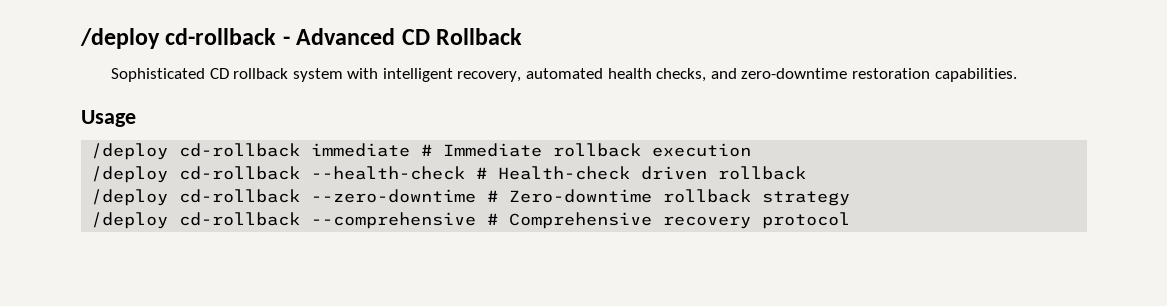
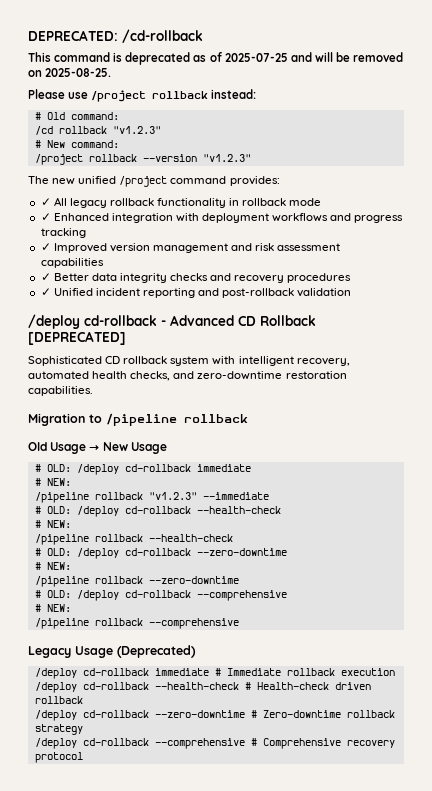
+ DEPRECATED: /cd-rollback
+ This command is deprecated as of 2025-07-25 and will be removed on 2025-08-25.
+ Please use /project rollback instead:
+ # Old command:
+ /cd rollback "v1.2.3"
+ # New command:
+ /project rollback --version "v1.2.3"
+ The new unified /project command provides:
+ ✓ All legacy rollback functionality in rollback mode
+ ✓ Enhanced integration with deployment workflows and progress tracking
+ ✓ Improved version management and risk assessment capabilities
+ ✓ Better data integrity checks and recovery procedures
+ ✓ Unified incident reporting and post-rollback validation
- /deploy cd-rollback - Advanced CD Rollback
+ /deploy cd-rollback - Advanced CD Rollback [DEPRECATED]
- Usage
+ Migration to /pipeline rollback
+ Old Usage → New Usage
+ # OLD: /deploy cd-rollback immediate
+ # NEW:
+ /pipeline rollback "v1.2.3" --immediate
+ # OLD: /deploy cd-rollback --health-check
+ # NEW:
+ /pipeline rollback --health-check
+ # OLD: /deploy cd-rollback --zero-downtime
+ # NEW:
+ /pipeline rollback --zero-downtime
+ # OLD: /deploy cd-rollback --comprehensive
+ # NEW:
+ /pipeline rollback --comprehensive
+ Legacy Usage (Deprecated)

